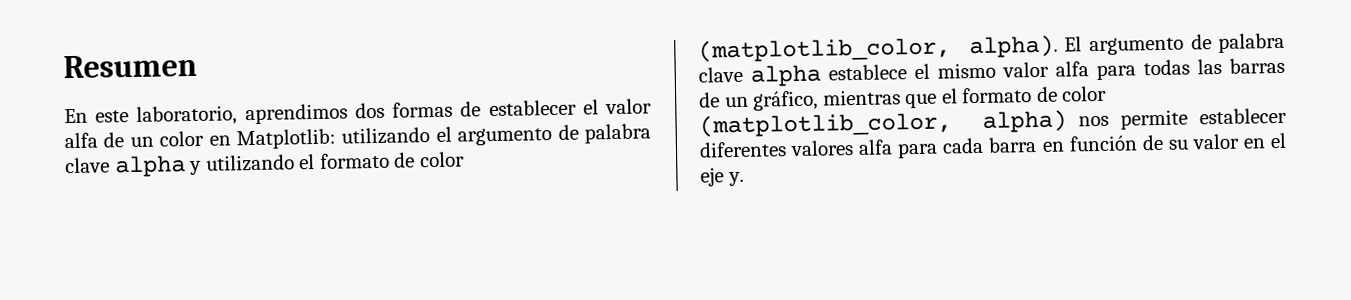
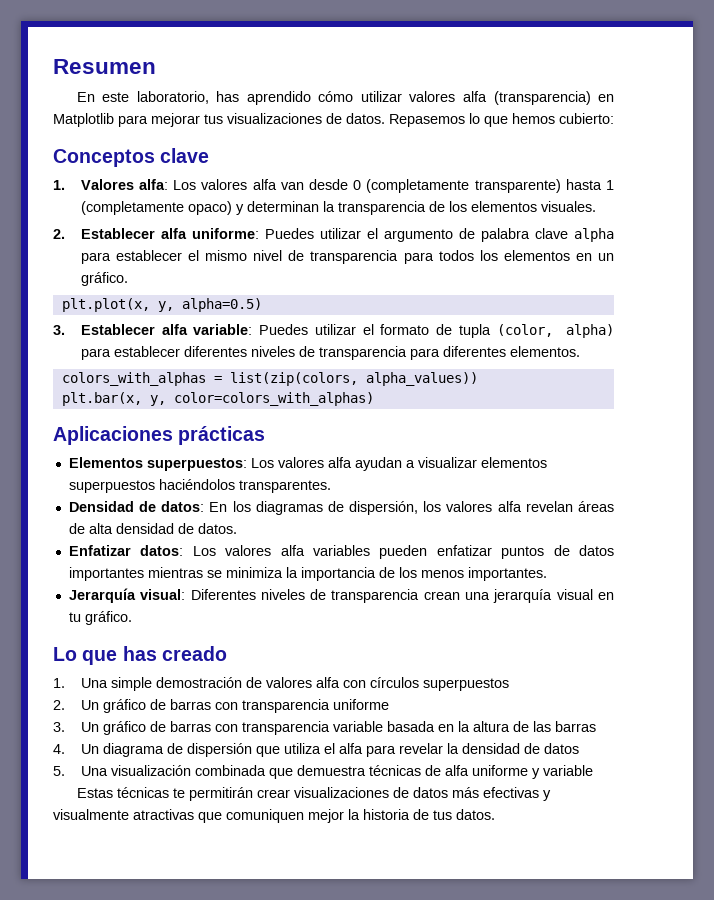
- En este laboratorio, aprendimos dos formas de establecer el valor alfa de un color en Matplotlib: utilizando el argumento de palabra clave alpha y utilizando el formato de color (matplotlib_color, alpha). El argumento de palabra clave alpha establece el mismo valor alfa para todas las barras de un gráfico, mientras que el formato de color (matplotlib_color, alpha) nos permite establecer diferentes valores alfa para cada barra en función de su valor en el eje y.
+ En este laboratorio, has aprendido cómo utilizar valores alfa (transparencia) en Matplotlib para mejorar tus visualizaciones de datos. Repasemos lo que hemos cubierto:
+ Conceptos clave
+ 1. Valores alfa: Los valores alfa van desde 0 (completamente transparente) hasta 1 (completamente opaco) y determinan la transparencia de los elementos visuales.
+ 2. Establecer alfa uniforme: Puedes utilizar el argumento de palabra clave alpha para establecer el mismo nivel de transparencia para todos los elementos en un gráfico.
+ plt.plot(x, y, alpha=0.5)
+ 3. Establecer alfa variable: Puedes utilizar el formato de tupla (color, alpha) para establecer diferentes niveles de transparencia para diferentes elementos.
+ colors_with_alphas = list(zip(colors, alpha_values))
+ plt.bar(x, y, color=colors_with_alphas)
+ Aplicaciones prácticas
+ Elementos superpuestos: Los valores alfa ayudan a visualizar elementos superpuestos haciéndolos transparentes.
+ Densidad de datos: En los diagramas de dispersión, los valores alfa revelan áreas de alta densidad de datos.
+ Enfatizar datos: Los valores alfa variables pueden enfatizar puntos de datos importantes mientras se minimiza la importancia de los menos importantes.
+ Jerarquía visual: Diferentes niveles de transparencia crean una jerarquía visual en tu gráfico.
+ Lo que has creado
+ 1. Una simple demostración de valores alfa con círculos superpuestos
+ 2. Un gráfico de barras con transparencia uniforme
+ 3. Un gráfico de barras con transparencia variable basada en la altura de las barras
+ 4. Un diagrama de dispersión que utiliza el alfa para revelar la densidad de datos
+ 5. Una visualización combinada que demuestra técnicas de alfa uniforme y variable
+ Estas técnicas te permitirán crear visualizaciones de datos más efectivas y visualmente atractivas que comuniquen mejor la historia de tus datos.

